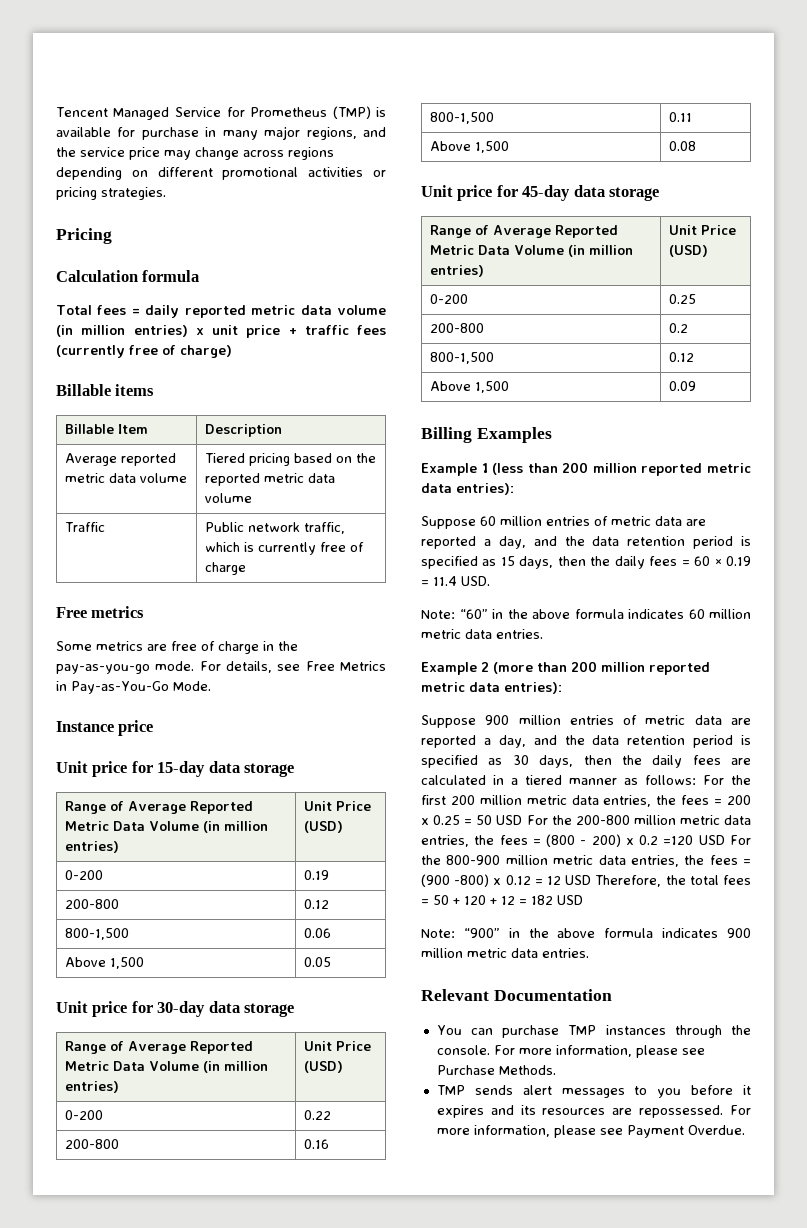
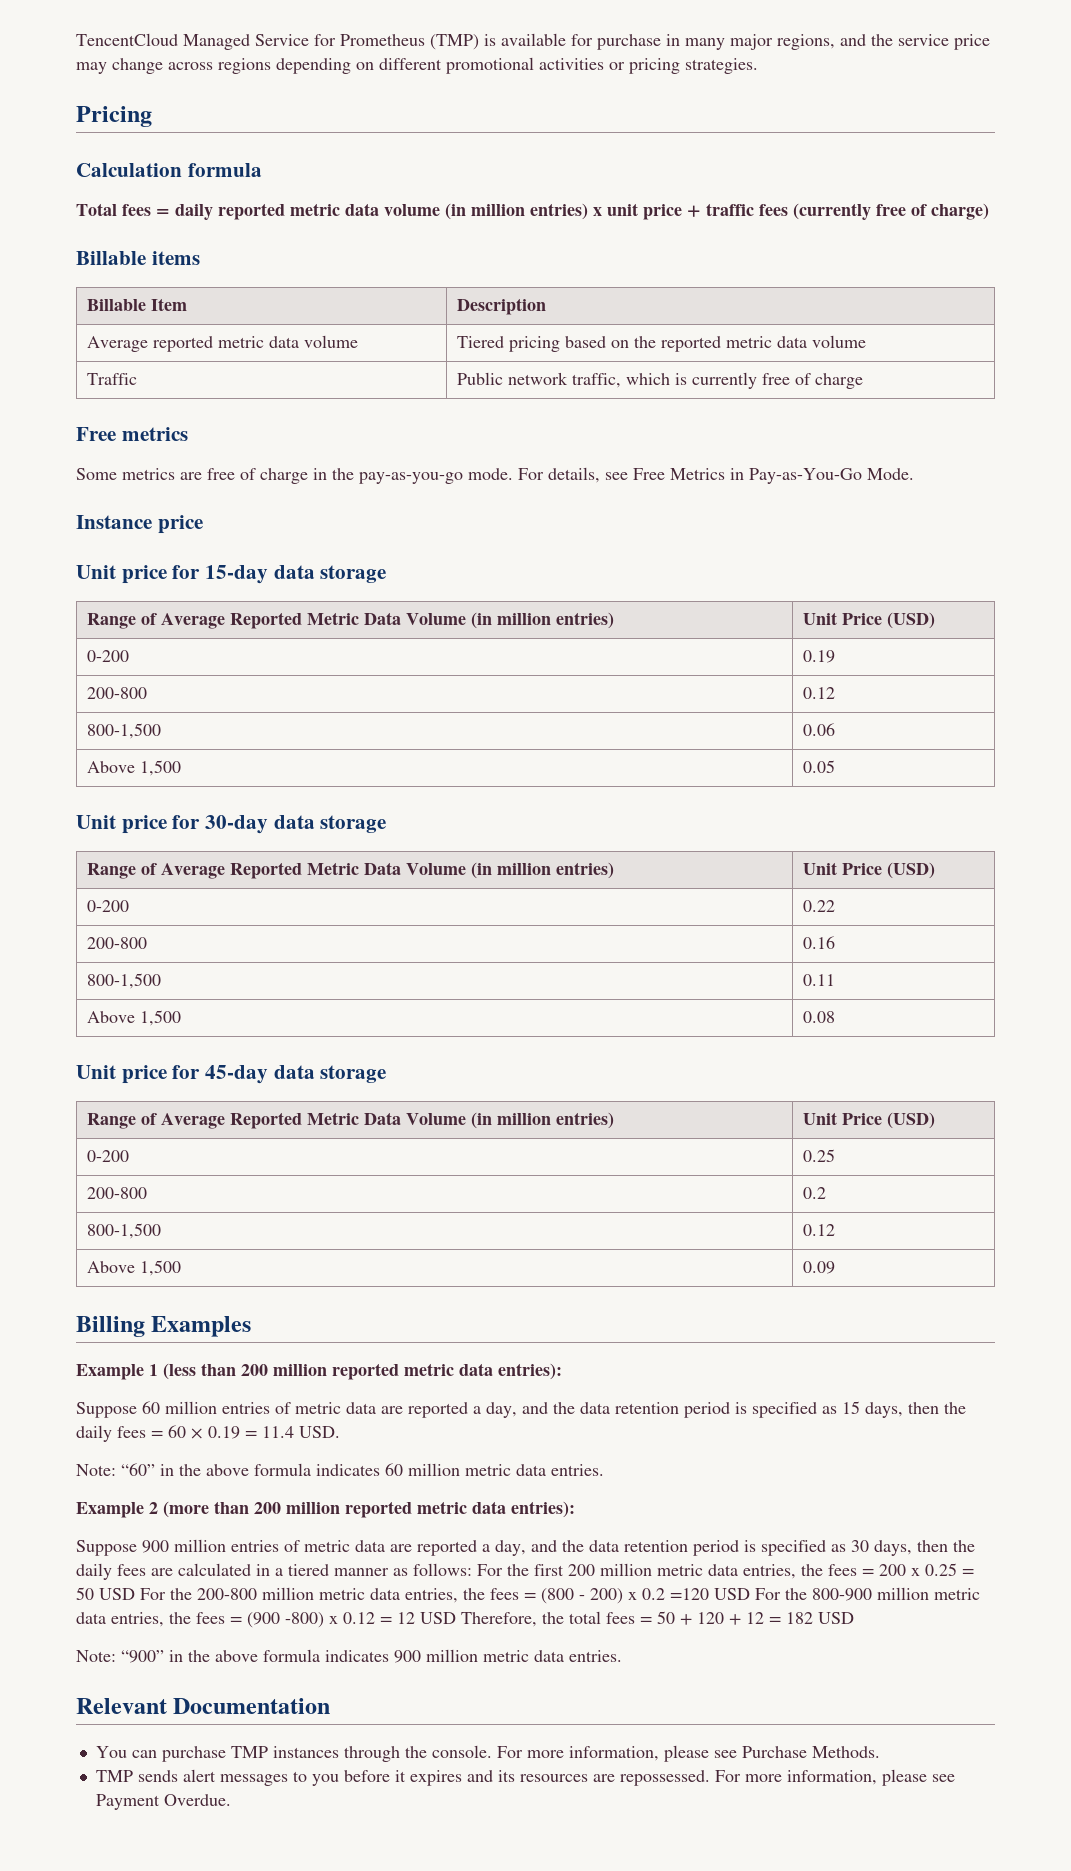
- Tencent Managed Service for Prometheus (TMP) is available for purchase in many major regions, and the service price may change across regions depending on different promotional activities or pricing strategies.
+ TencentCloud Managed Service for Prometheus (TMP) is available for purchase in many major regions, and the service price may change across regions depending on different promotional activities or pricing strategies.

